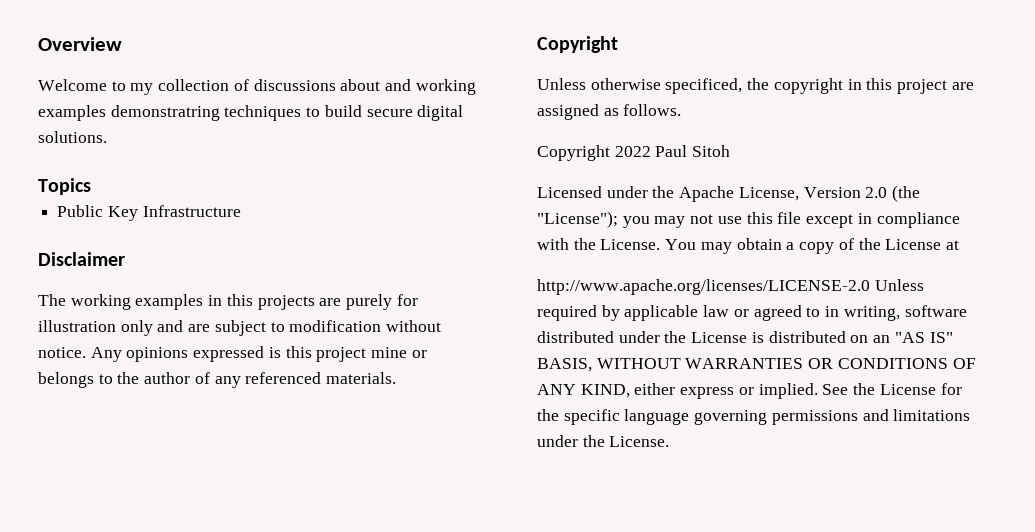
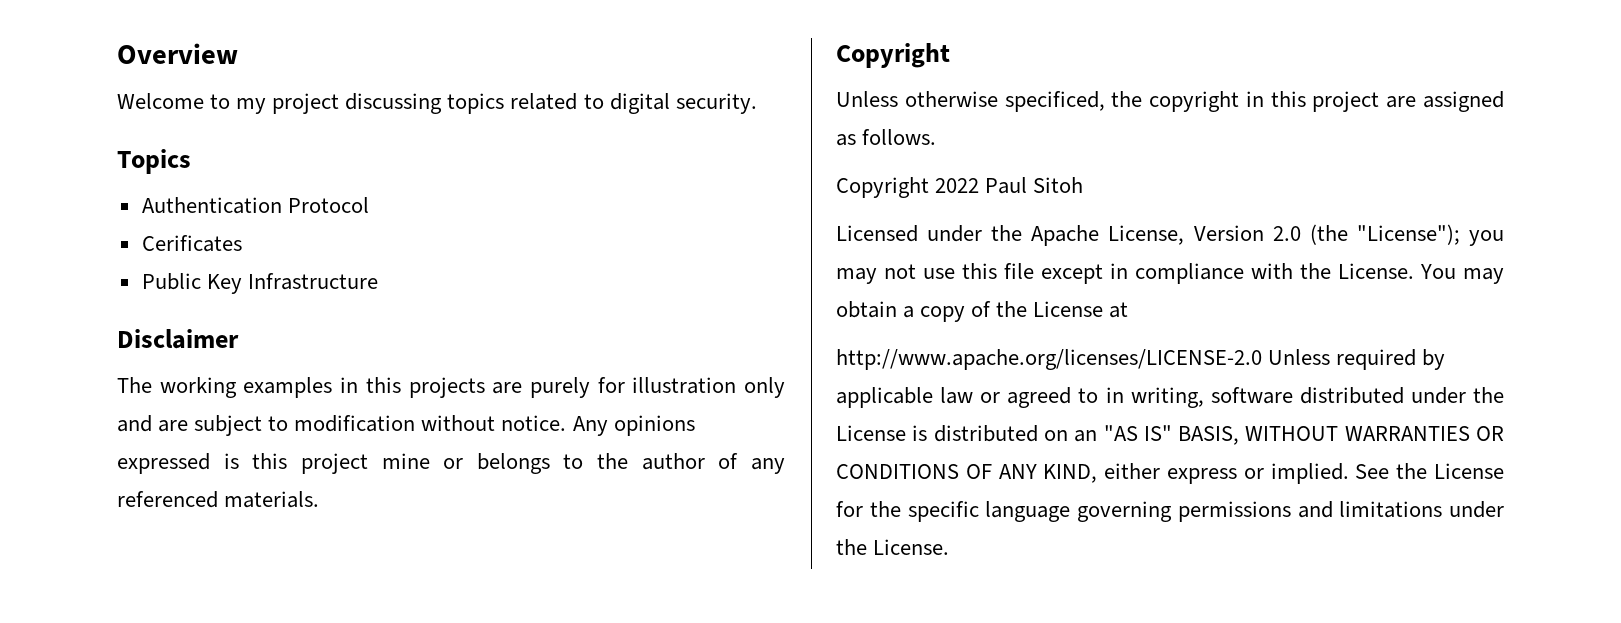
- Welcome to my collection of discussions about and working examples demonstratring techniques to build secure digital solutions.
+ Welcome to my project discussing topics related to digital security.
  Topics
+ Authentication Protocol
+ Cerificates

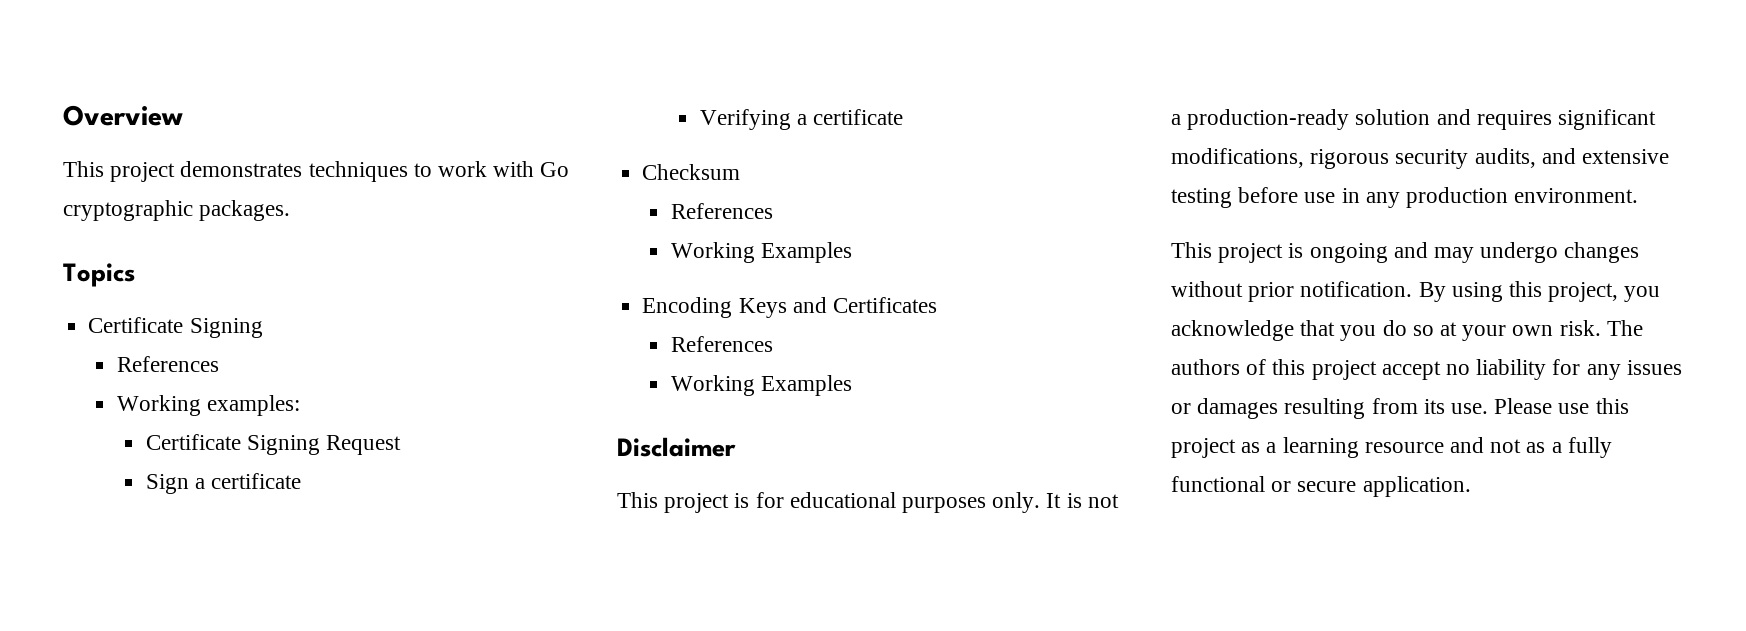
- Welcome to my project discussing topics related to digital security.
+ This project demonstrates techniques to work with Go cryptographic packages.
  Topics
- Authentication Protocol
- Cerificates
- Public Key Infrastructure
+ Certificate Signing
+ References
+ Working examples:
+ Certificate Signing Request
+ Sign a certificate
+ Verifying a certificate
+ Checksum
+ References
+ Working Examples
+ Encoding Keys and Certificates
+ References
+ Working Examples
  Disclaimer
- The working examples in this projects are purely for illustration only and are subject to modification without notice. Any opinions expressed is this project mine or belongs to the author of any referenced materials.
- Copyright
- Unless otherwise specificed, the copyright in this project are assigned as follows.
- Copyright 2022 Paul Sitoh
- Licensed under the Apache License, Version 2.0 (the "License"); you may not use this file except in compliance with the License. You may obtain a copy of the License at
- http://www.apache.org/licenses/LICENSE-2.0 Unless required by applicable law or agreed to in writing, software distributed under the License is distributed on an "AS IS" BASIS, WITHOUT WARRANTIES OR CONDITIONS OF ANY KIND, either express or implied. See the License for the specific language governing permissions and limitations under the License.
+ This project is for educational purposes only. It is not a production-ready solution and requires significant modifications, rigorous security audits, and extensive testing before use in any production environment.
+ This project is ongoing and may undergo changes without prior notification. By using this project, you acknowledge that you do so at your own risk. The authors of this project accept no liability for any issues or damages resulting from its use. Please use this project as a learning resource and not as a fully functional or secure application.

